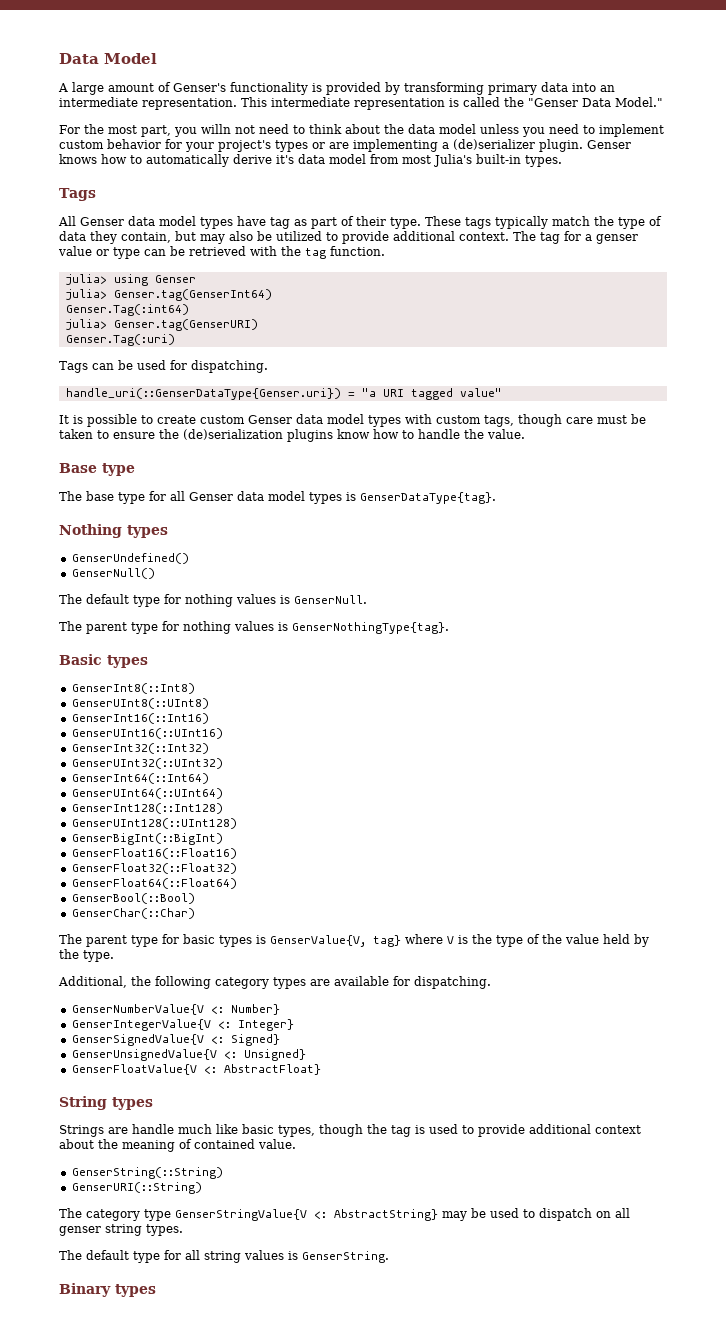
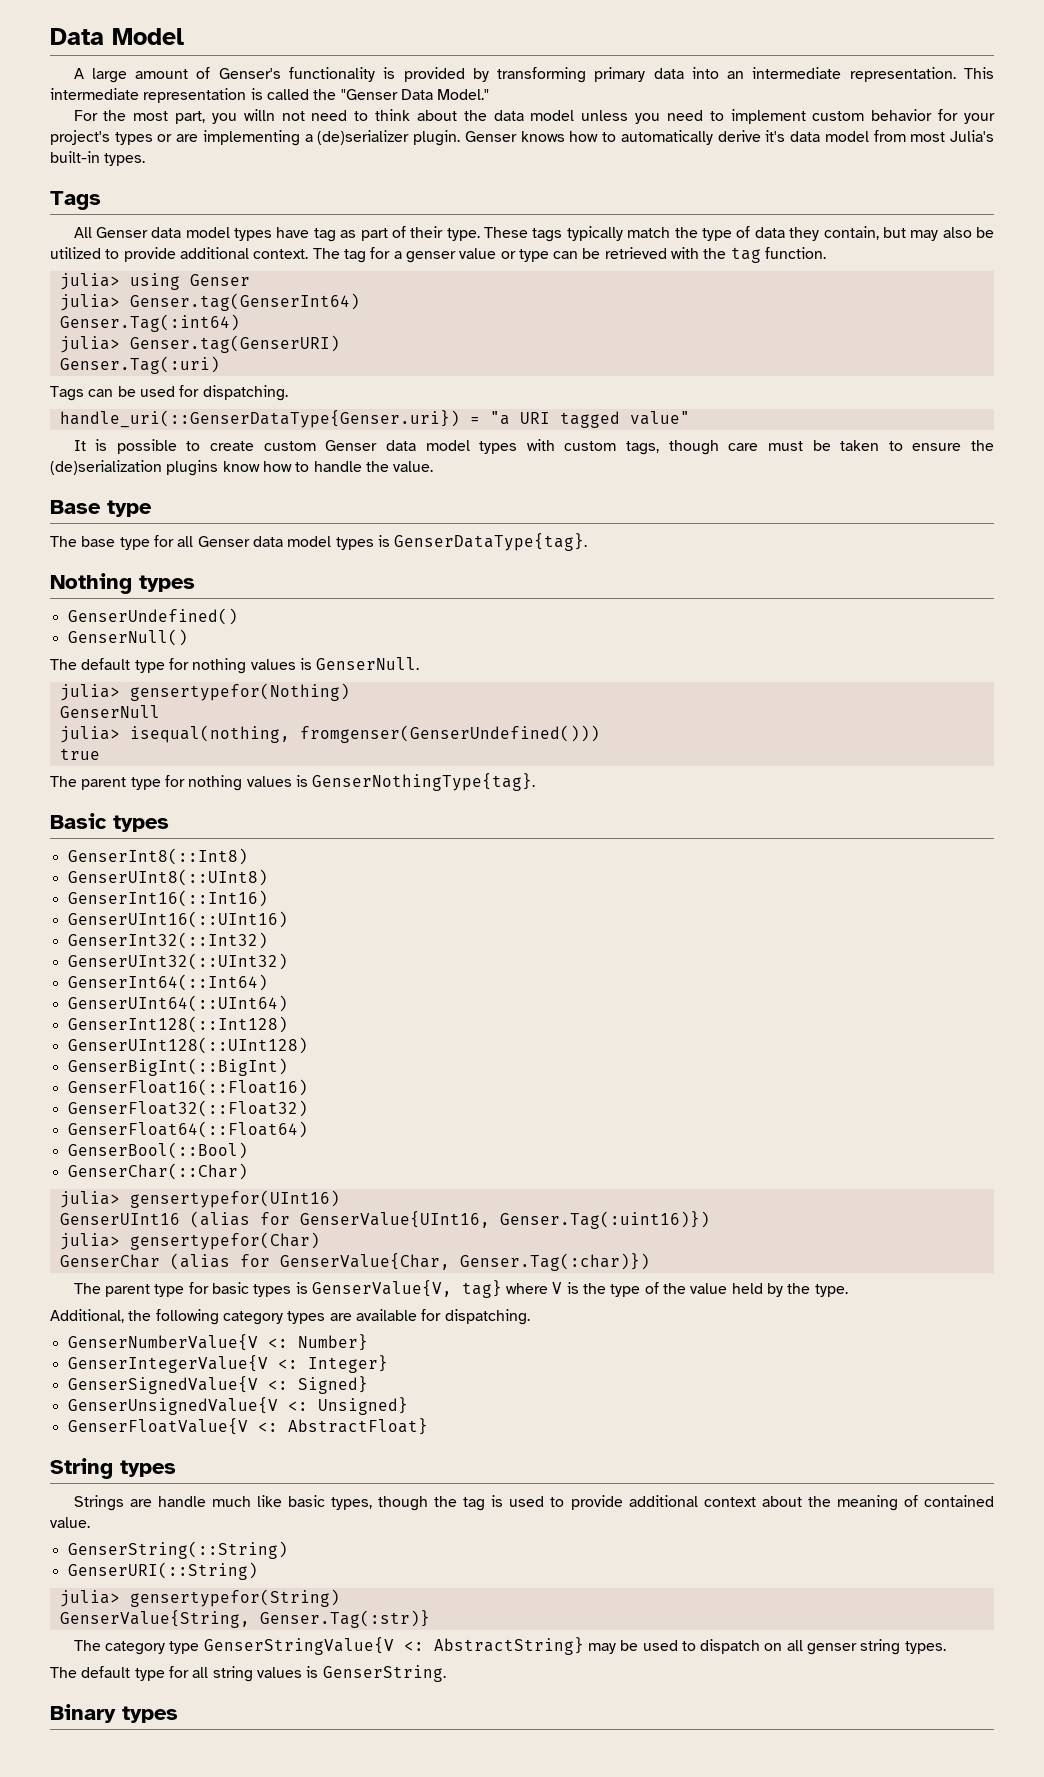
+ julia> gensertypefor(Nothing)
+ GenserNull
+ julia> isequal(nothing, fromgenser(GenserUndefined()))
+ true
+ julia> gensertypefor(UInt16)
+ GenserUInt16 (alias for GenserValue{UInt16, Genser.Tag(:uint16)})
+ julia> gensertypefor(Char)
+ GenserChar (alias for GenserValue{Char, Genser.Tag(:char)})
+ julia> gensertypefor(String)
+ GenserValue{String, Genser.Tag(:str)}

